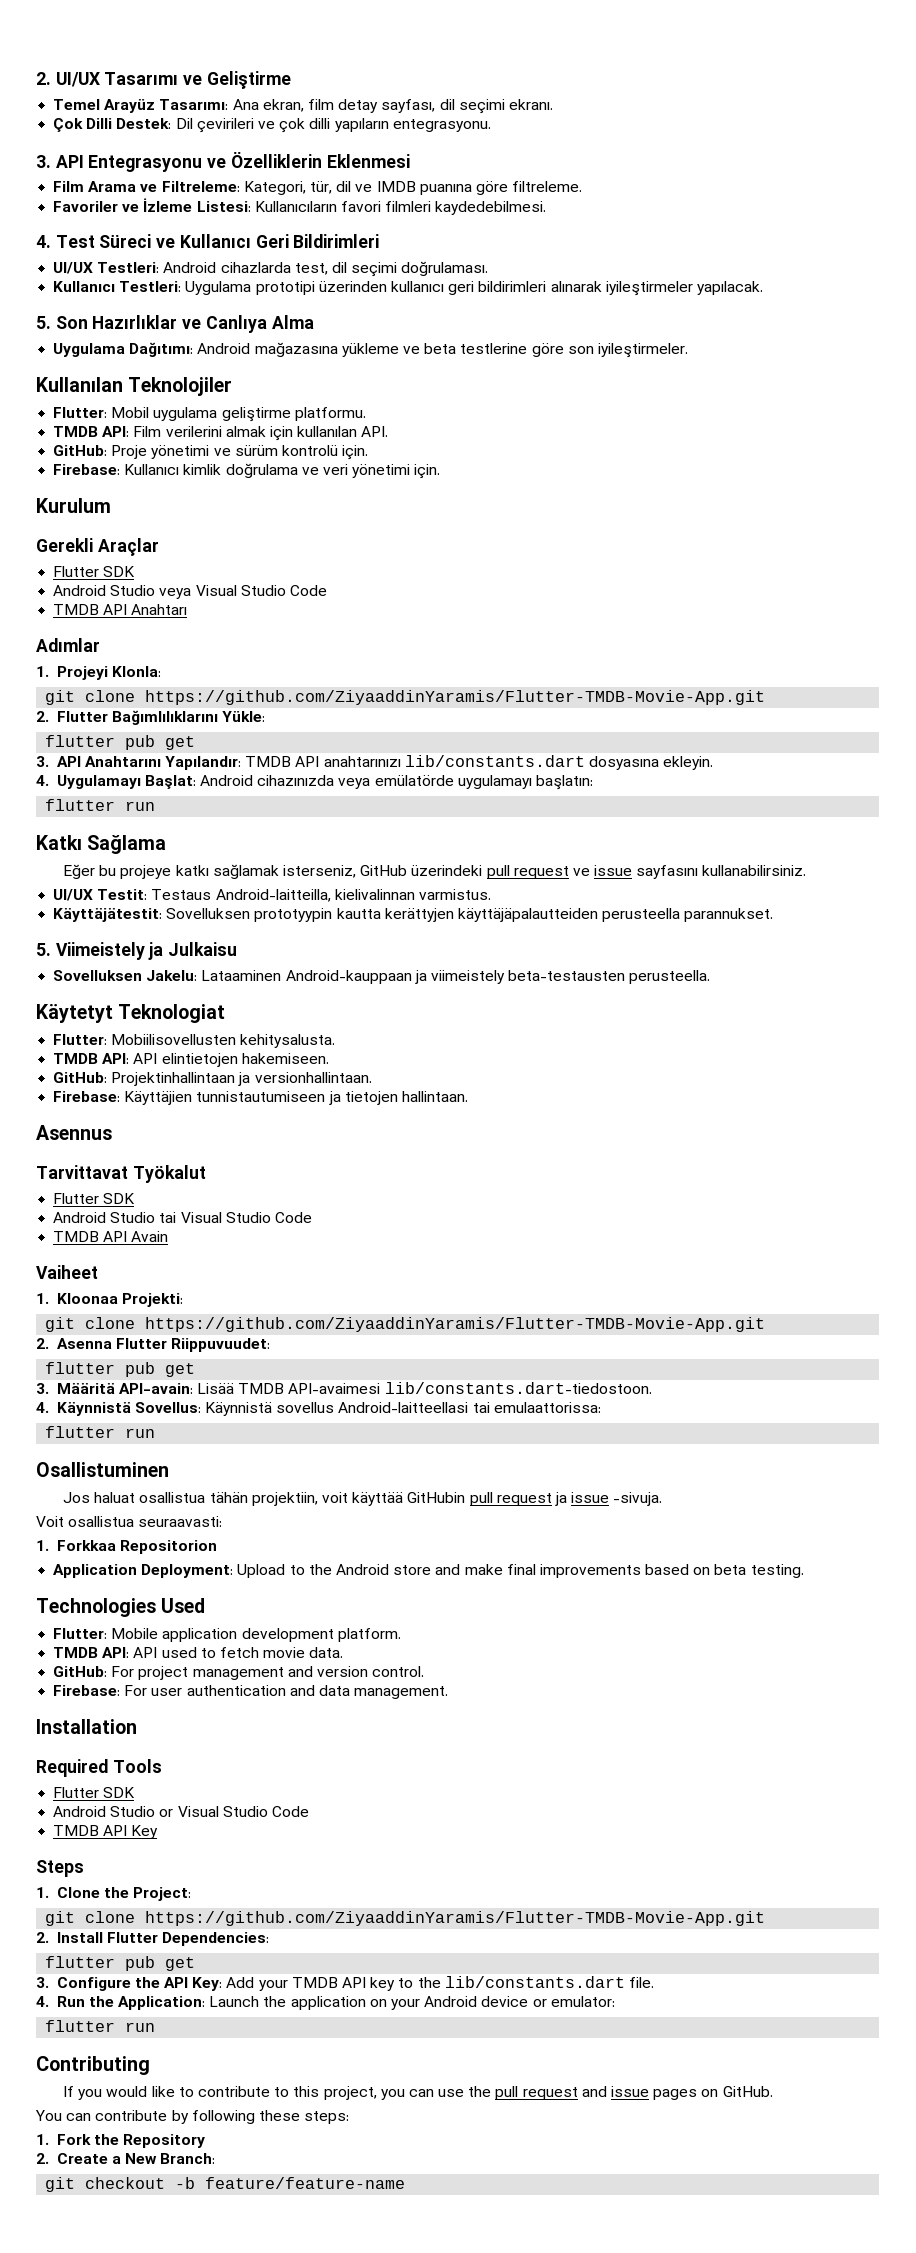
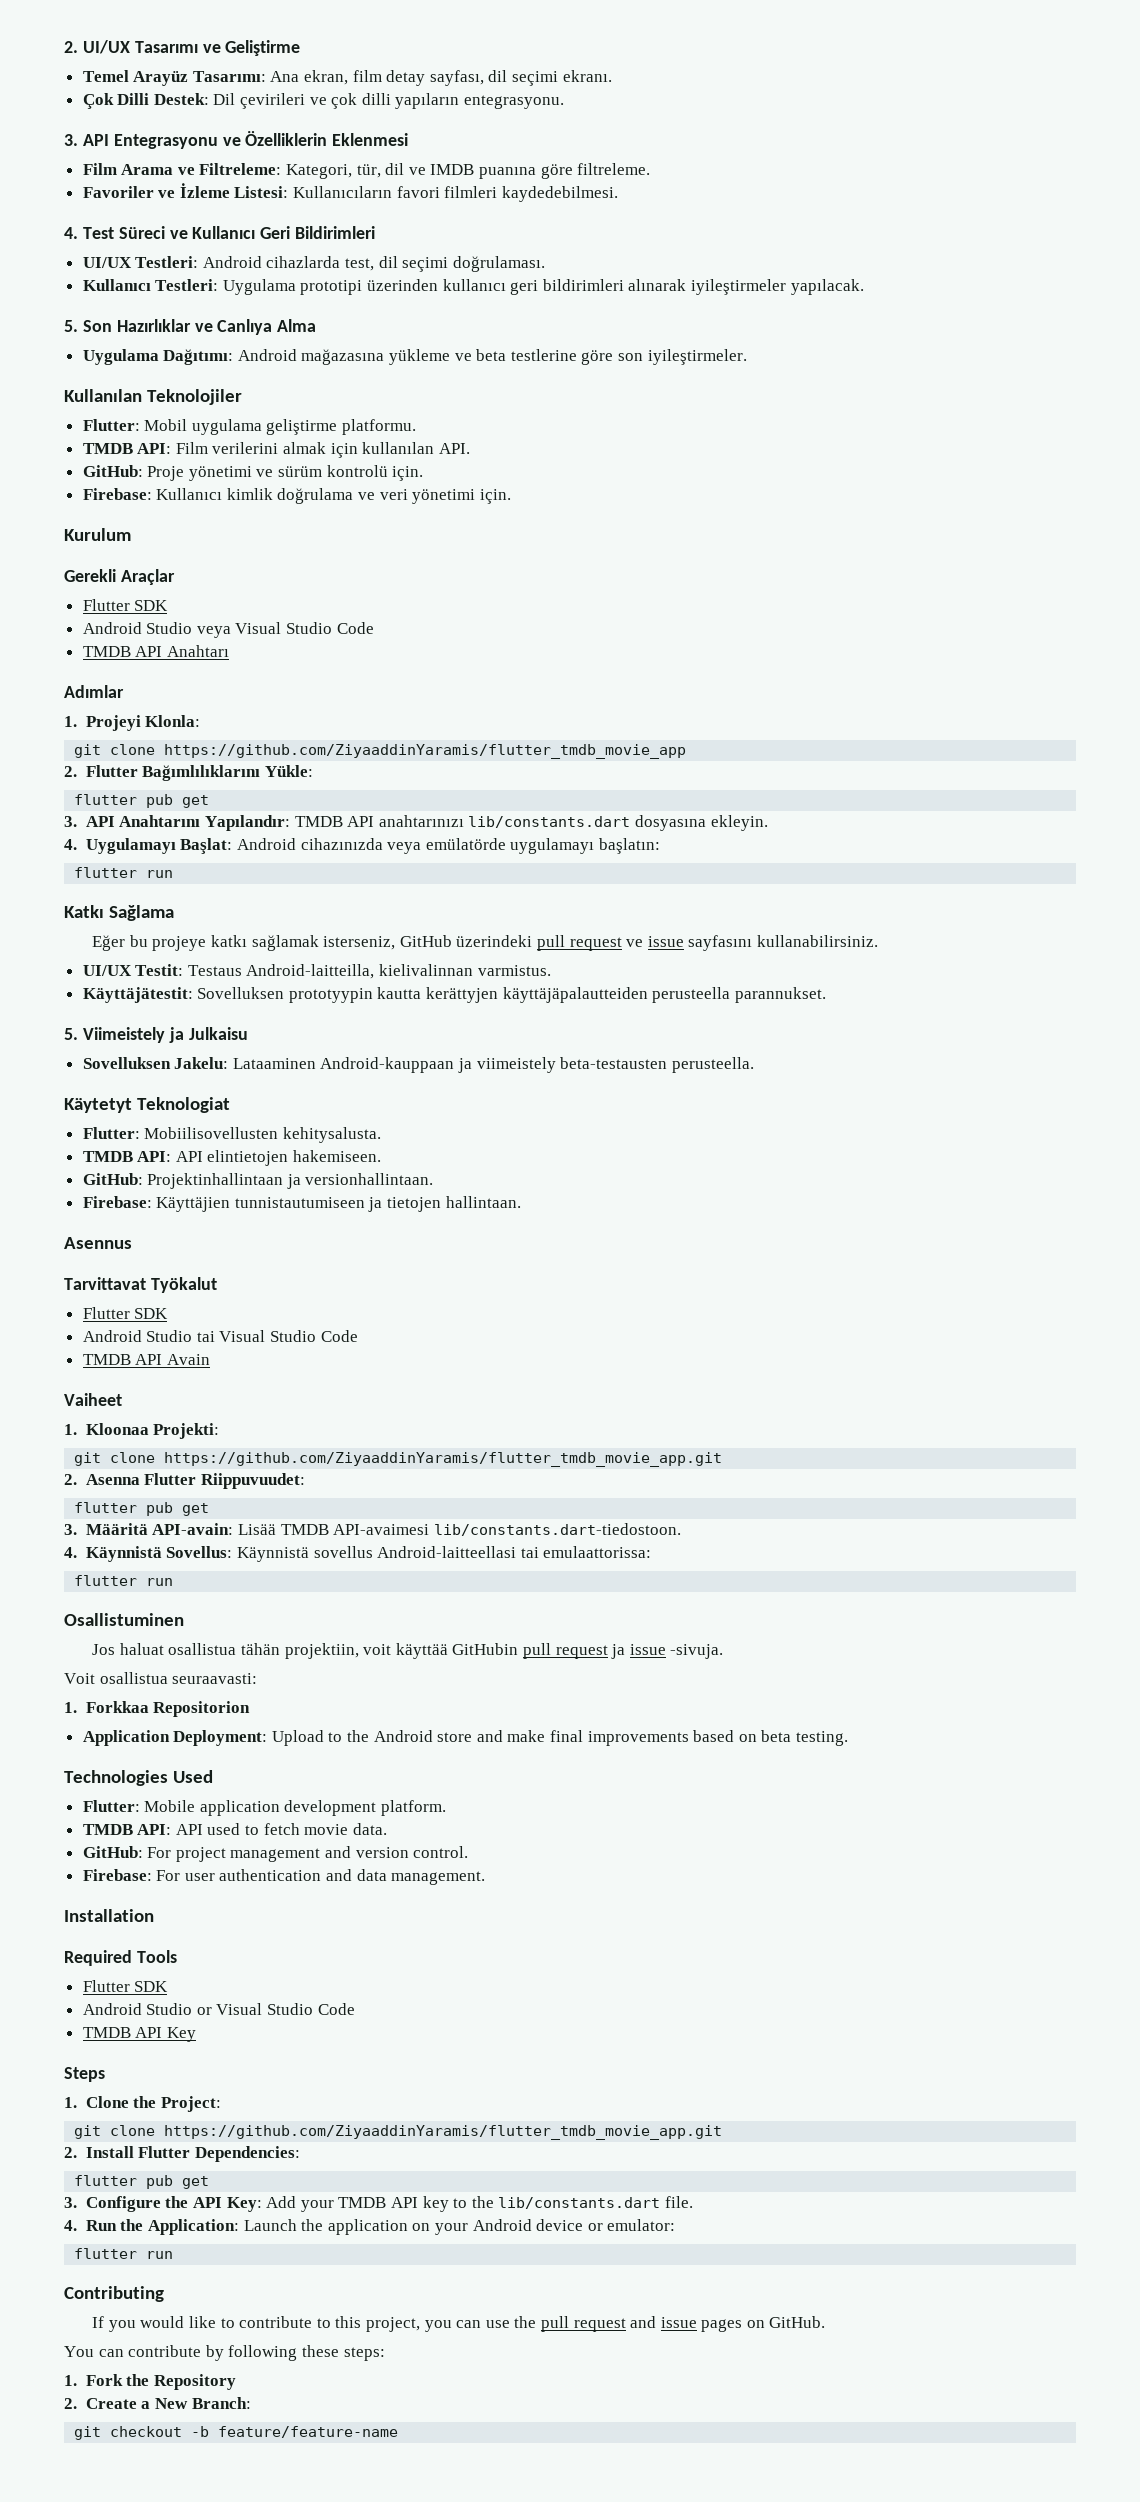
  1. Projeyi Klonla:
- git clone https://github.com/ZiyaaddinYaramis/Flutter-TMDB-Movie-App.git
+ git clone https://github.com/ZiyaaddinYaramis/flutter_tmdb_movie_app
  1. Kloonaa Projekti:
- git clone https://github.com/ZiyaaddinYaramis/Flutter-TMDB-Movie-App.git
+ git clone https://github.com/ZiyaaddinYaramis/flutter_tmdb_movie_app.git
  1. Clone the Project:
- git clone https://github.com/ZiyaaddinYaramis/Flutter-TMDB-Movie-App.git
+ git clone https://github.com/ZiyaaddinYaramis/flutter_tmdb_movie_app.git

